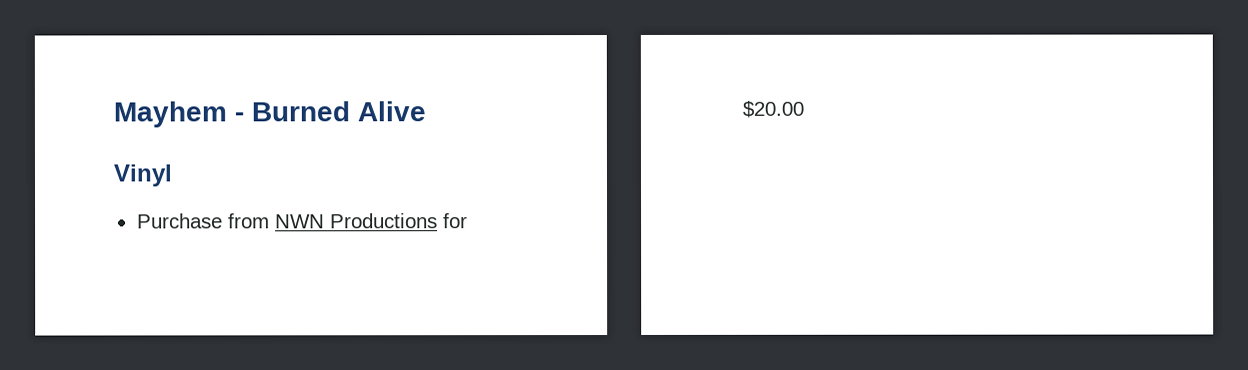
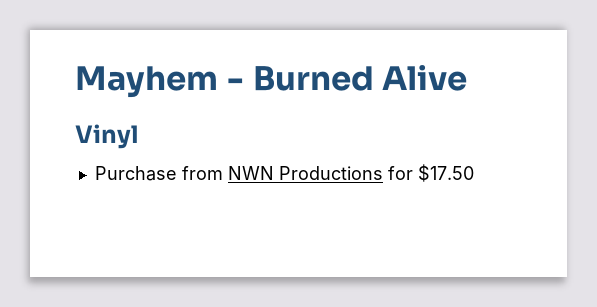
- Purchase from NWN Productions for $20.00
+ Purchase from NWN Productions for $17.50

